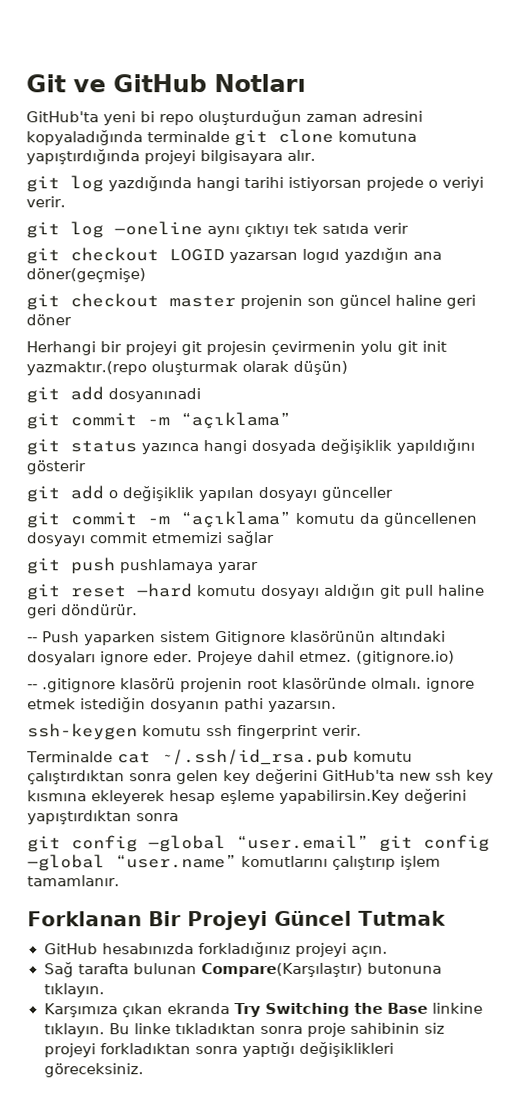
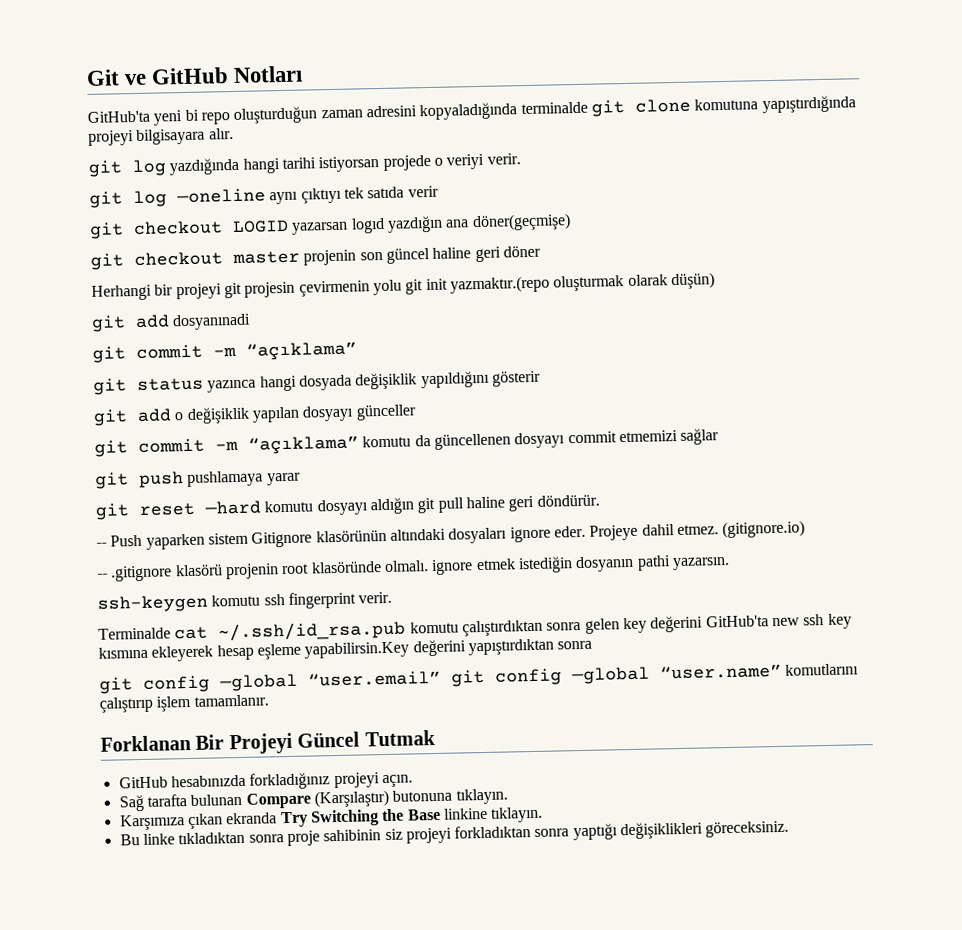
- Sağ tarafta bulunan Compare(Karşılaştır) butonuna tıklayın.
+ Sağ tarafta bulunan Compare (Karşılaştır) butonuna tıklayın.
- Karşımıza çıkan ekranda Try Switching the Base linkine tıklayın. Bu linke tıkladıktan sonra proje sahibinin siz projeyi forkladıktan sonra yaptığı değişiklikleri göreceksiniz.
+ Karşımıza çıkan ekranda Try Switching the Base linkine tıklayın.
+ Bu linke tıkladıktan sonra proje sahibinin siz projeyi forkladıktan sonra yaptığı değişiklikleri göreceksiniz.

